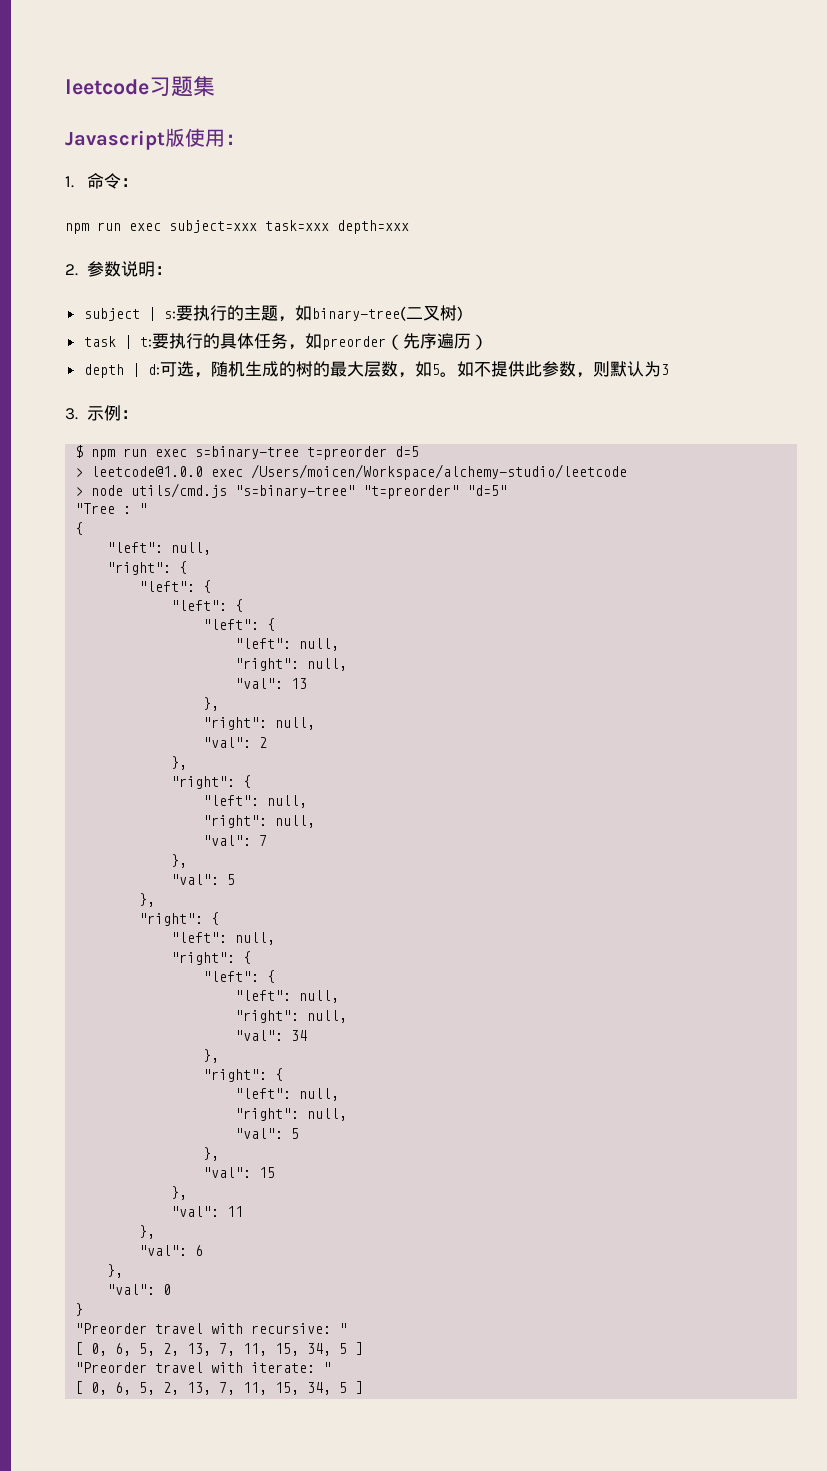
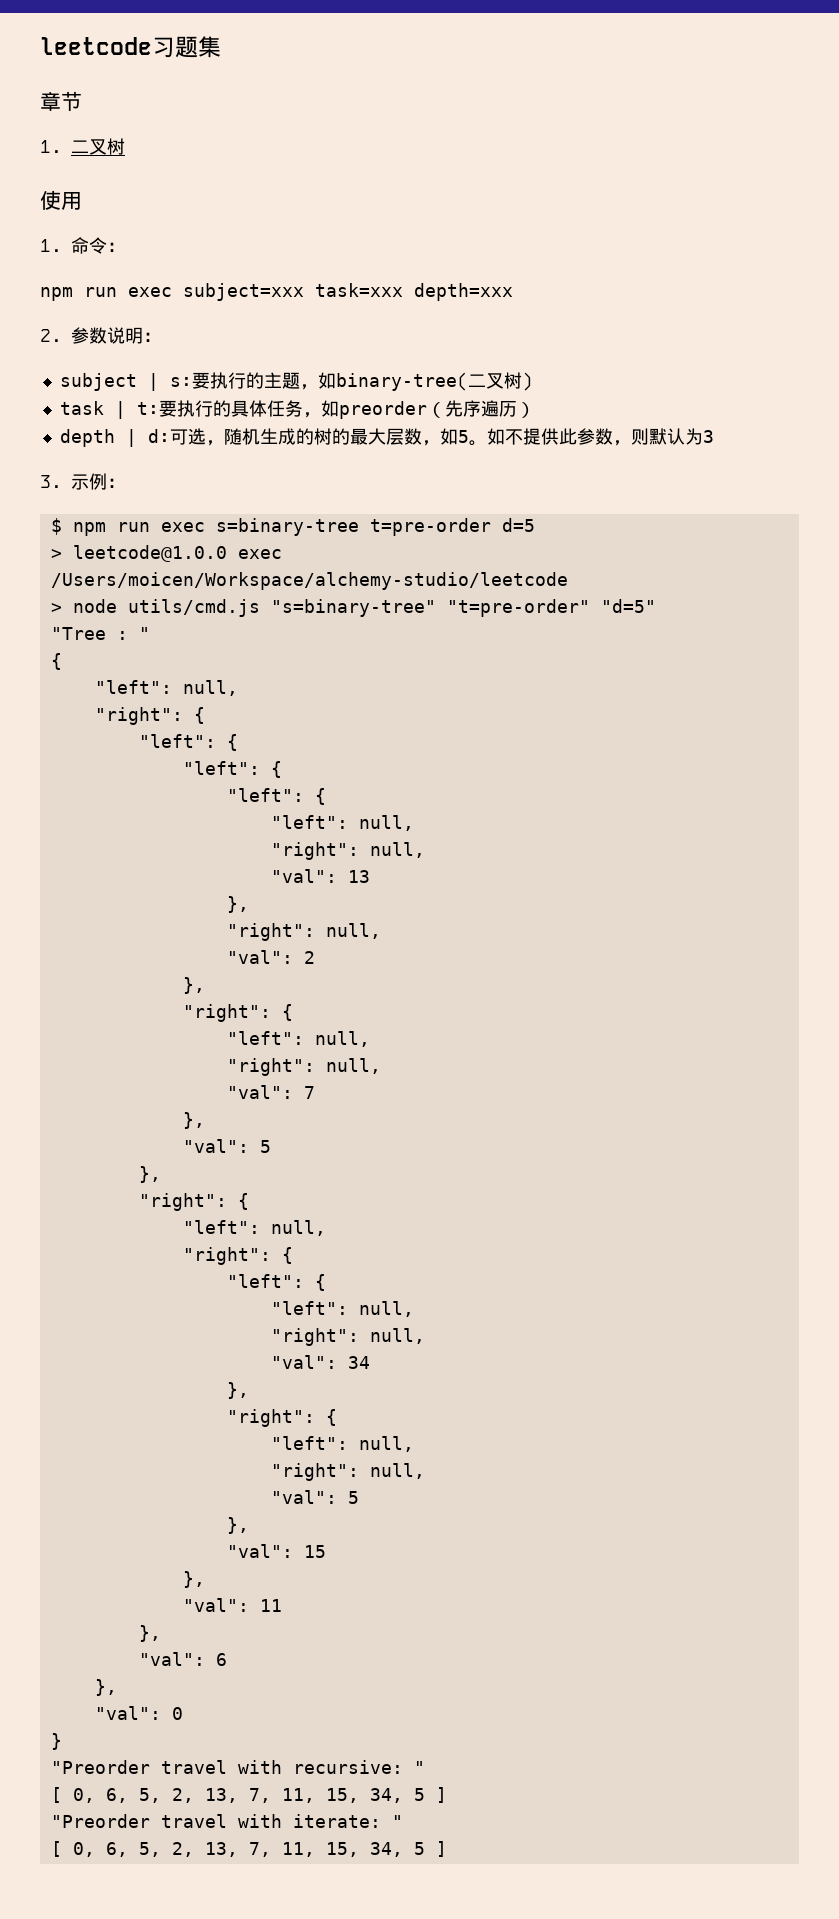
- Javascript版使用：
+ 章节
+ 1.二叉树
+ 使用
- $ npm run exec s=binary-tree t=preorder d=5
+ $ npm run exec s=binary-tree t=pre-order d=5
- > node utils/cmd.js "s=binary-tree" "t=preorder" "d=5"
+ > node utils/cmd.js "s=binary-tree" "t=pre-order" "d=5"

